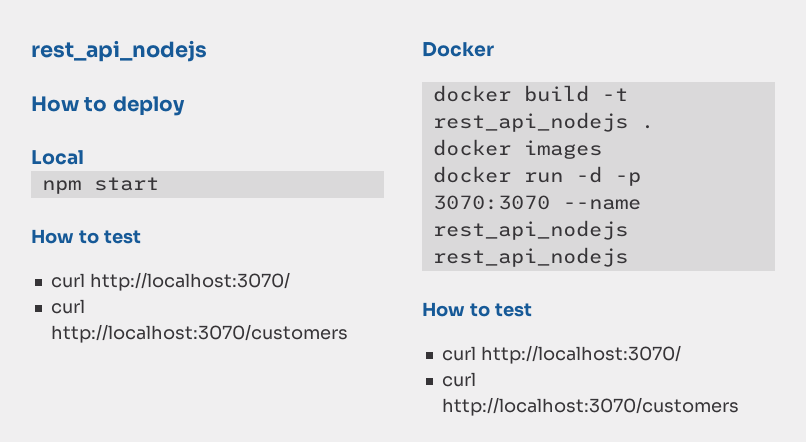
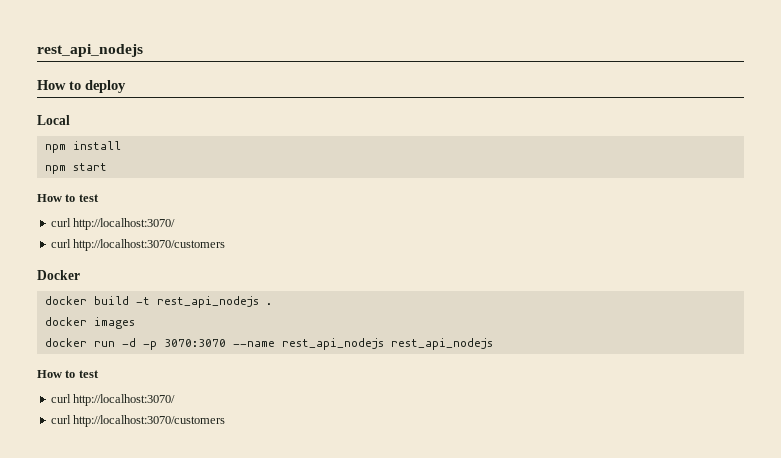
+ npm install

